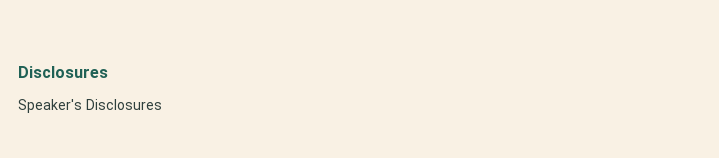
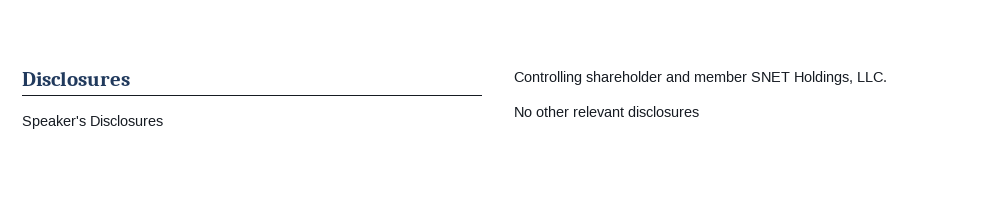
+ Controlling shareholder and member SNET Holdings, LLC.
+ No other relevant disclosures

